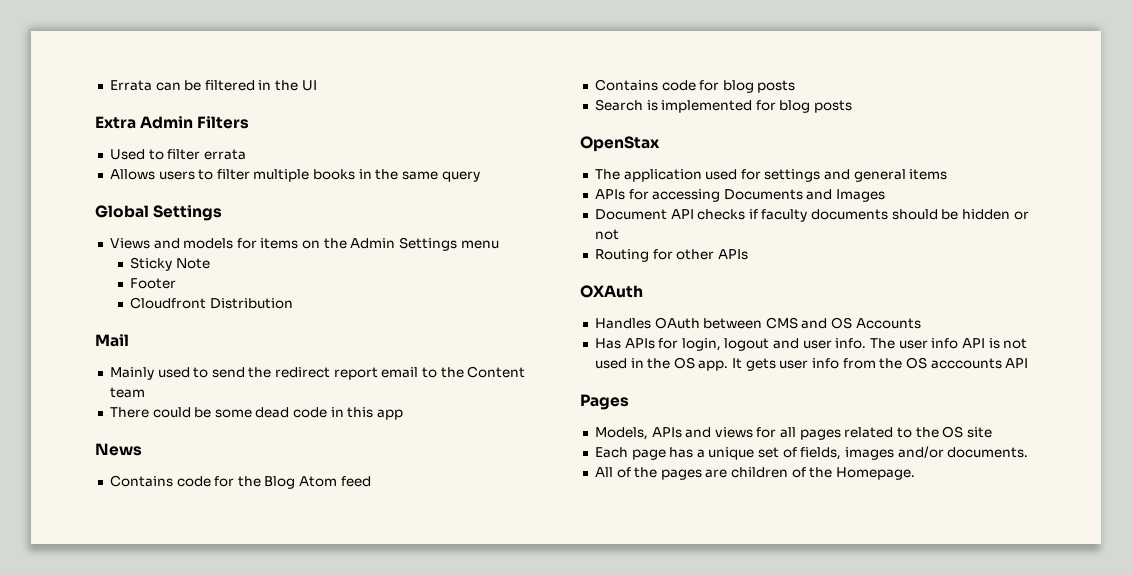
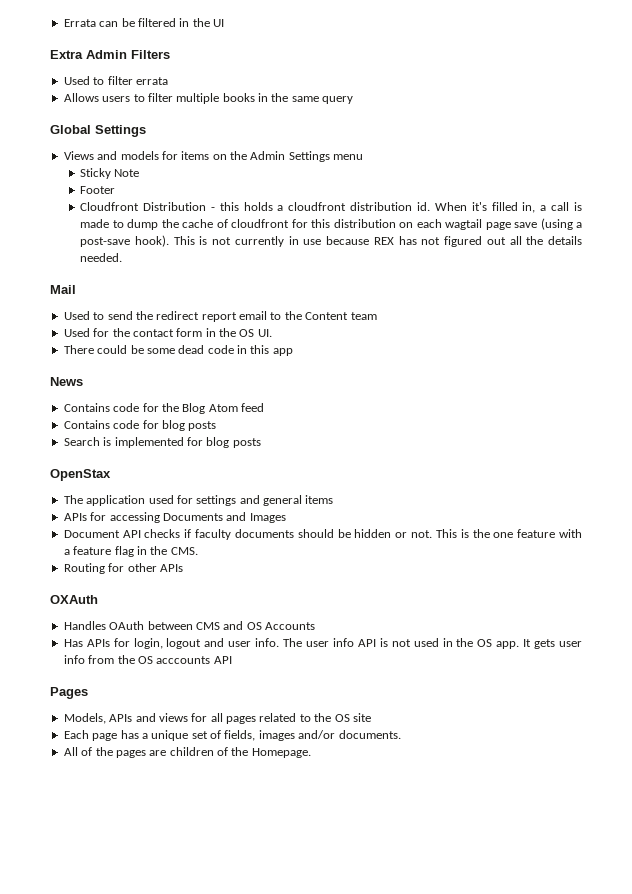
- Cloudfront Distribution
+ Cloudfront Distribution - this holds a cloudfront distribution id. When it's filled in, a call is made to dump the cache of cloudfront for this distribution on each wagtail page save (using a post-save hook). This is not currently in use because REX has not figured out all the details needed.
- Mainly used to send the redirect report email to the Content team
+ Used to send the redirect report email to the Content team
+ Used for the contact form in the OS UI.
- Document API checks if faculty documents should be hidden or not
+ Document API checks if faculty documents should be hidden or not. This is the one feature with a feature flag in the CMS.

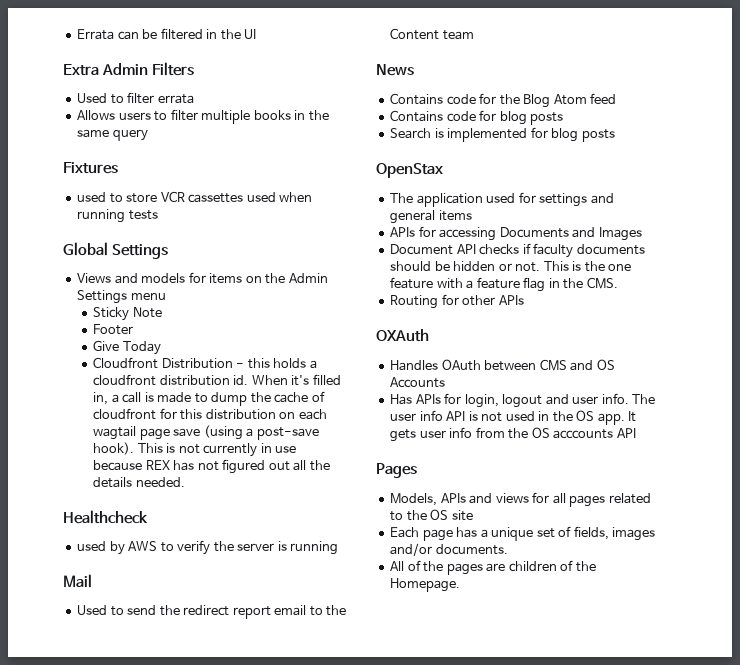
+ Fixtures
+ used to store VCR cassettes used when running tests
+ Give Today
+ Healthcheck
+ used by AWS to verify the server is running
- Used for the contact form in the OS UI.
- There could be some dead code in this app

